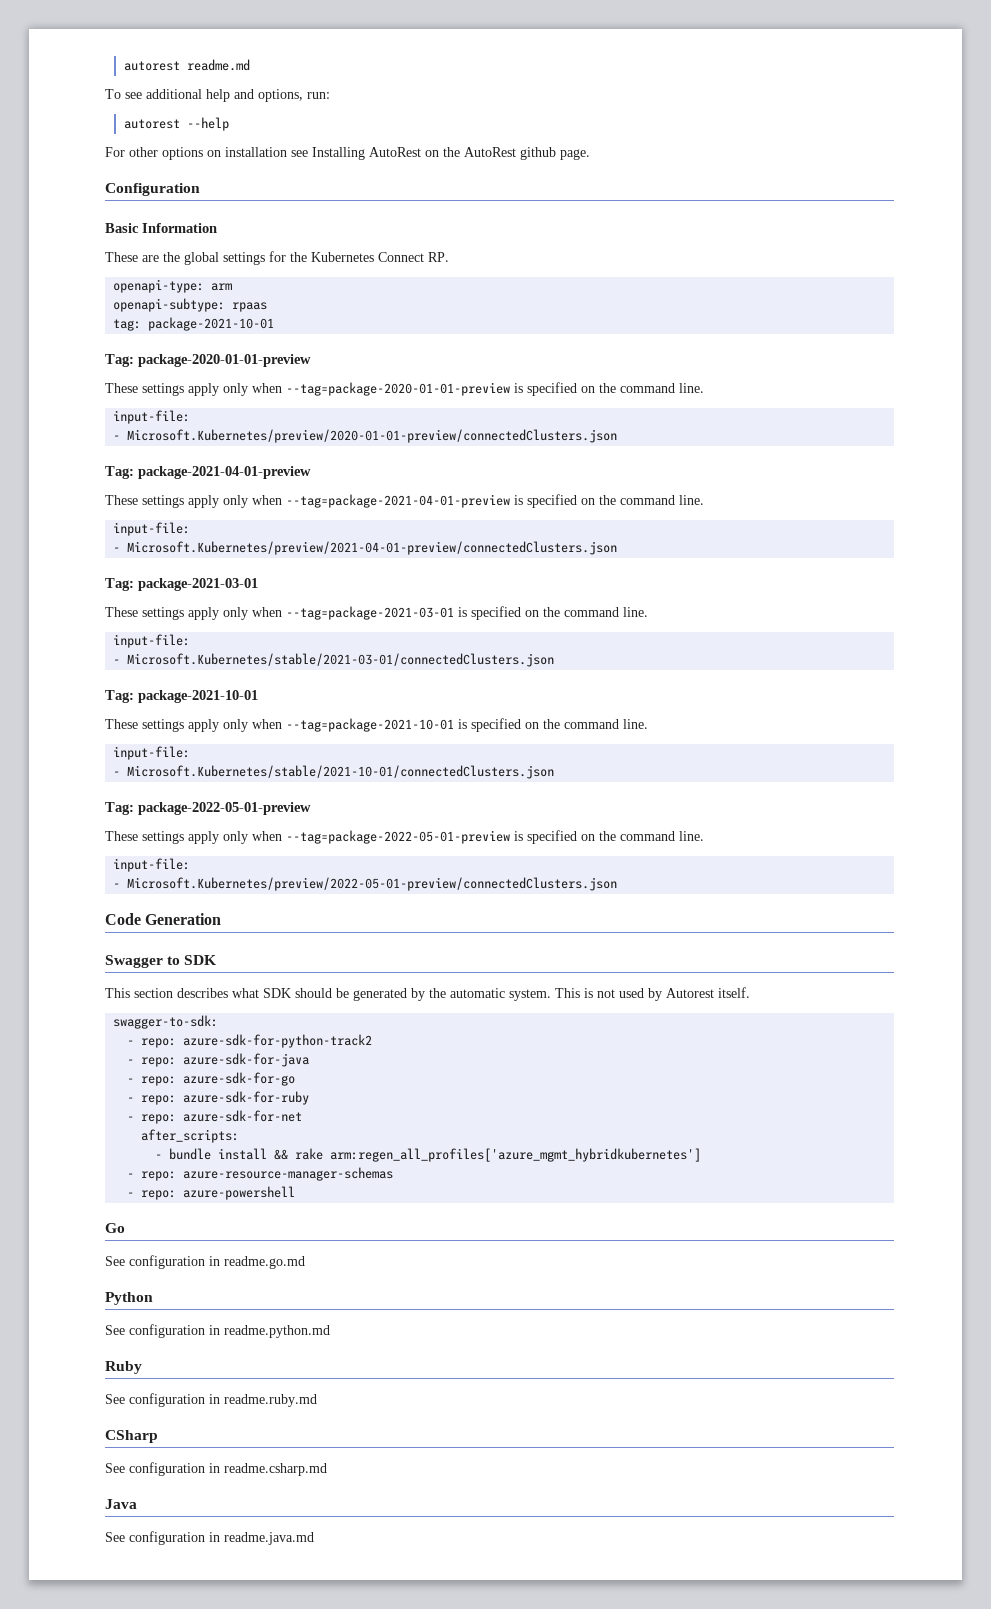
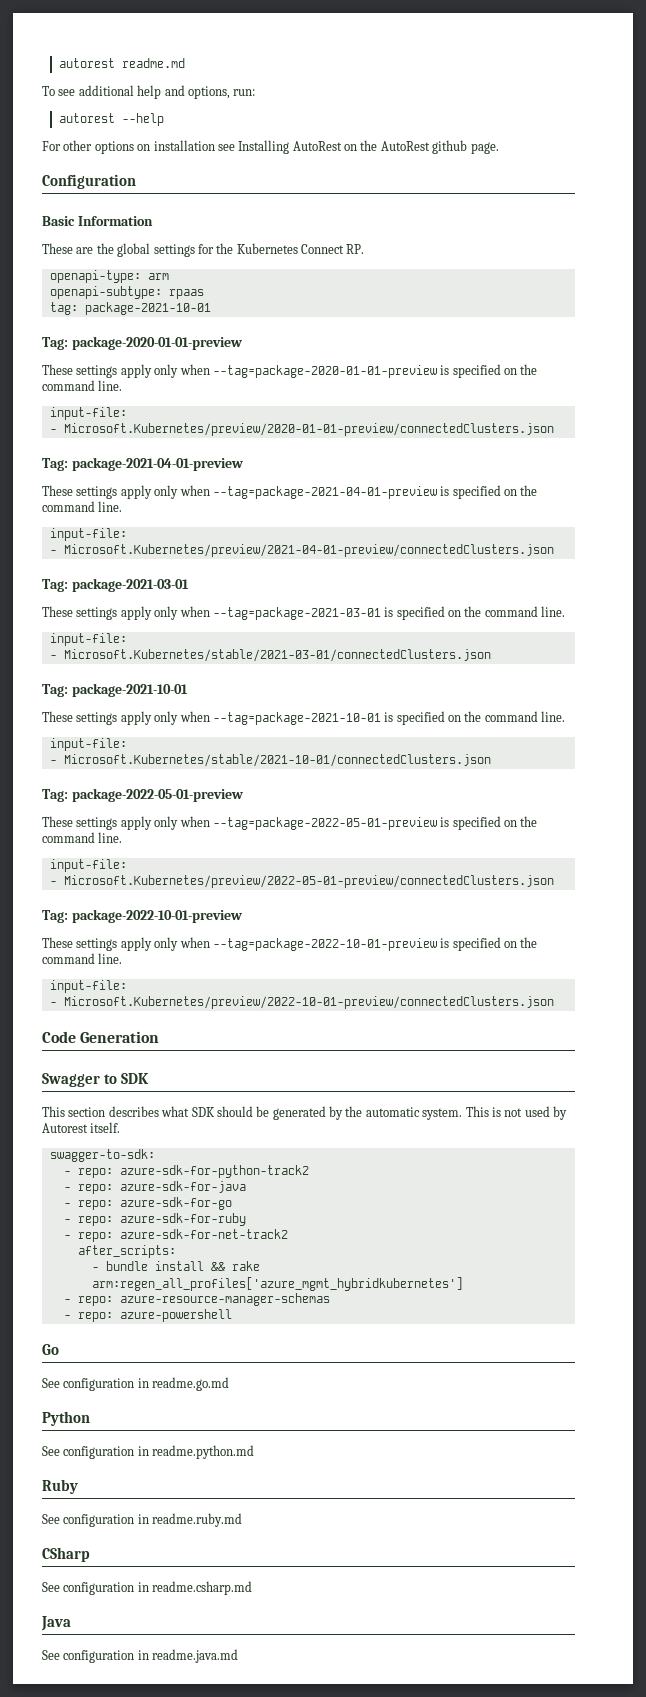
+ Tag: package-2022-10-01-preview
+ These settings apply only when --tag=package-2022-10-01-preview is specified on the command line.
+ input-file:
+ - Microsoft.Kubernetes/preview/2022-10-01-preview/connectedClusters.json
- - repo: azure-sdk-for-net
+ - repo: azure-sdk-for-net-track2

